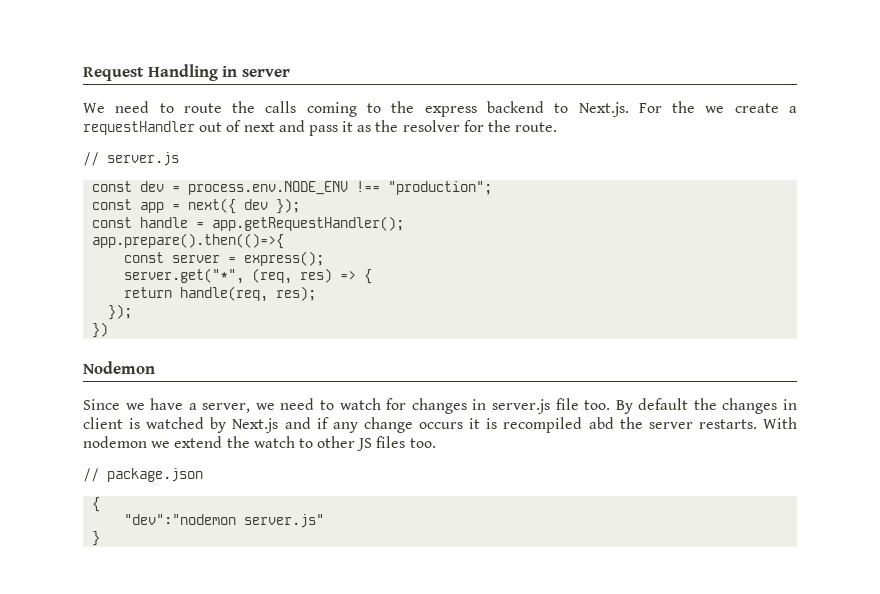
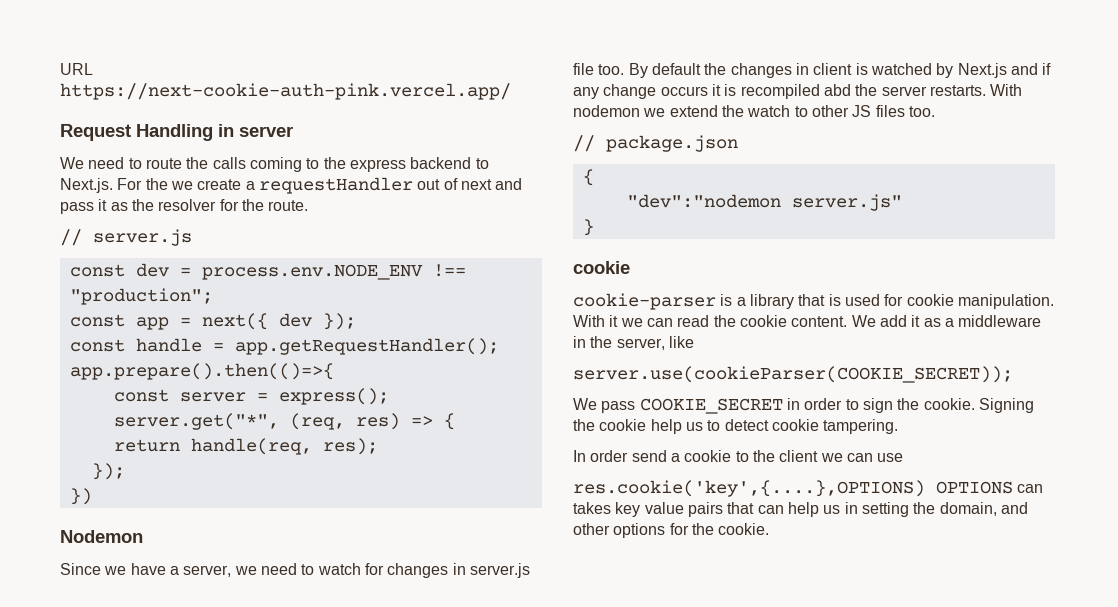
+ URL https://next-cookie-auth-pink.vercel.app/
  }
+ cookie
+ cookie-parser is a library that is used for cookie manipulation. With it we can read the cookie content. We add it as a middleware in the server, like
+ server.use(cookieParser(COOKIE_SECRET));
+ We pass COOKIE_SECRET in order to sign the cookie. Signing the cookie help us to detect cookie tampering.
+ In order send a cookie to the client we can use
+ res.cookie('key',{....},OPTIONS) OPTIONS can takes key value pairs that can help us in setting the domain, and other options for the cookie.

